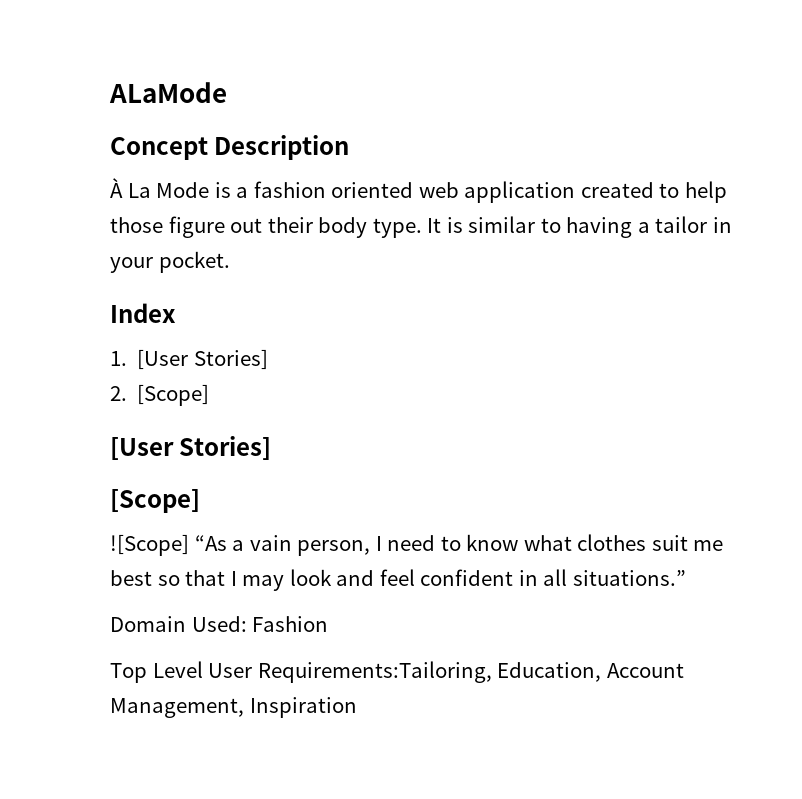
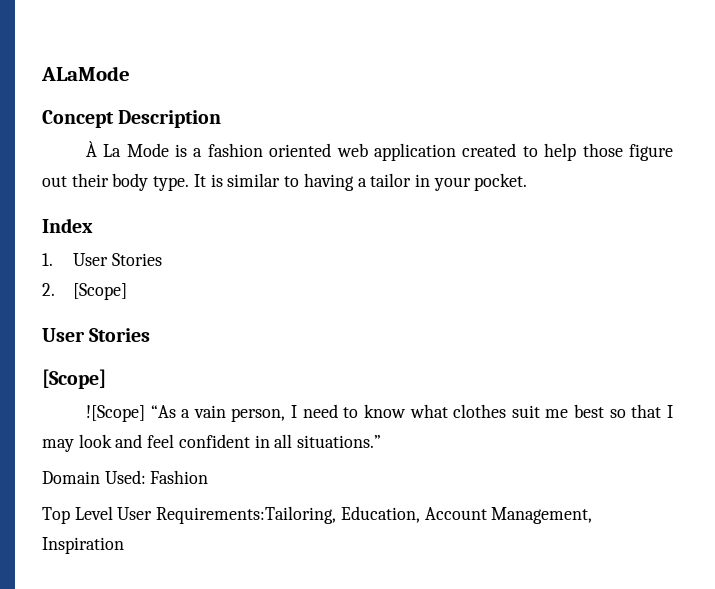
- 1. [User Stories]
+ 1. User Stories
  2. [Scope]
- [User Stories]
+ User Stories

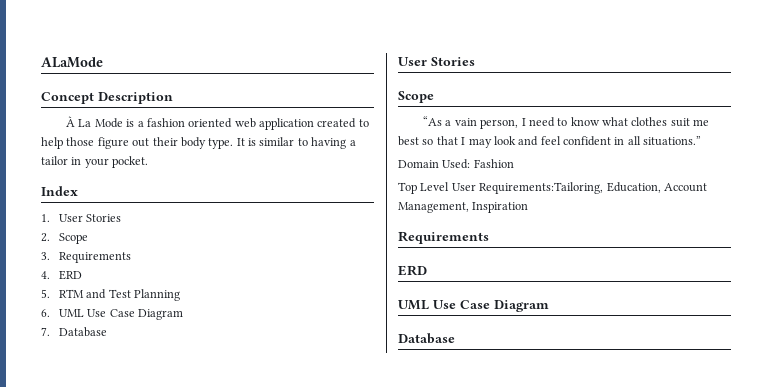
- 2. [Scope]
+ 2. Scope
+ 3. Requirements
+ 4. ERD
+ 5. RTM and Test Planning
+ 6. UML Use Case Diagram
+ 7. Database
  User Stories
- [Scope]
- ![Scope] “As a vain person, I need to know what clothes suit me best so that I may look and feel confident in all situations.”
+ Scope
+ “As a vain person, I need to know what clothes suit me best so that I may look and feel confident in all situations.”
  Top Level User Requirements:Tailoring, Education, Account Management, Inspiration
+ Requirements
+ ERD
+ UML Use Case Diagram
+ Database

